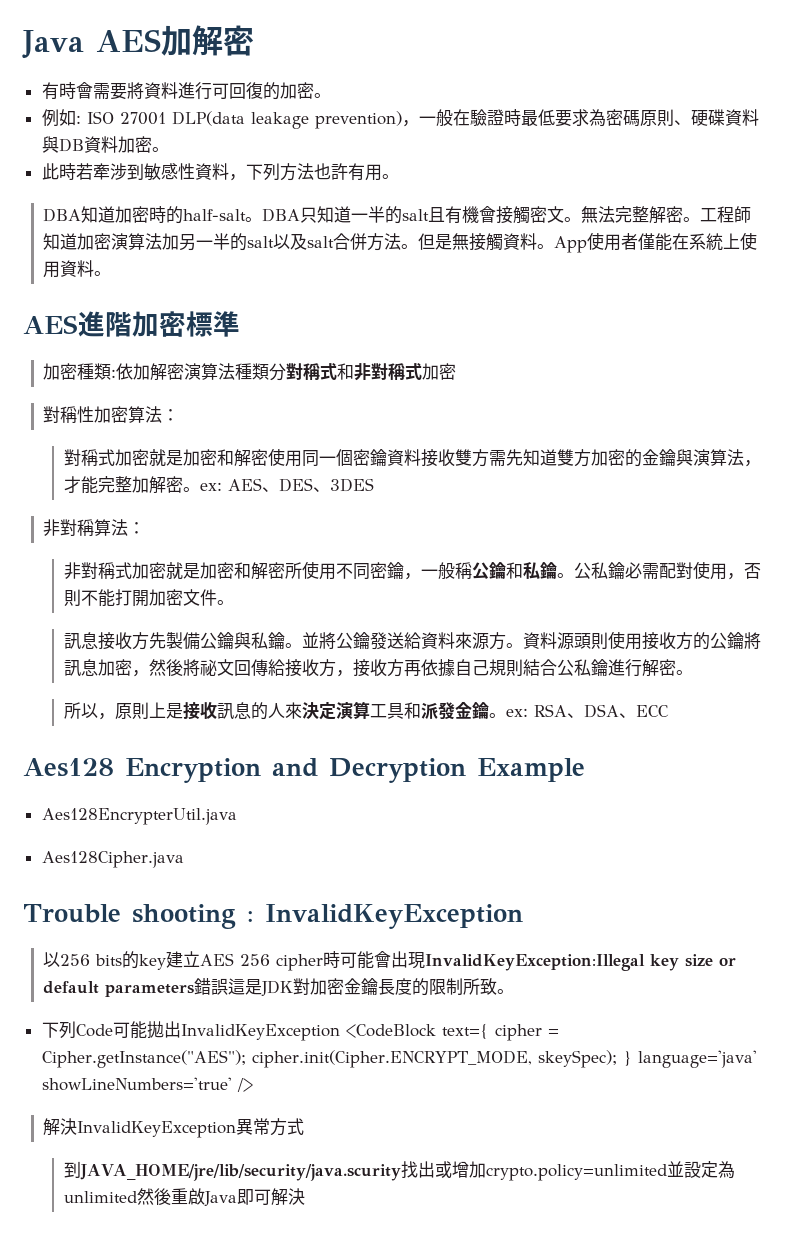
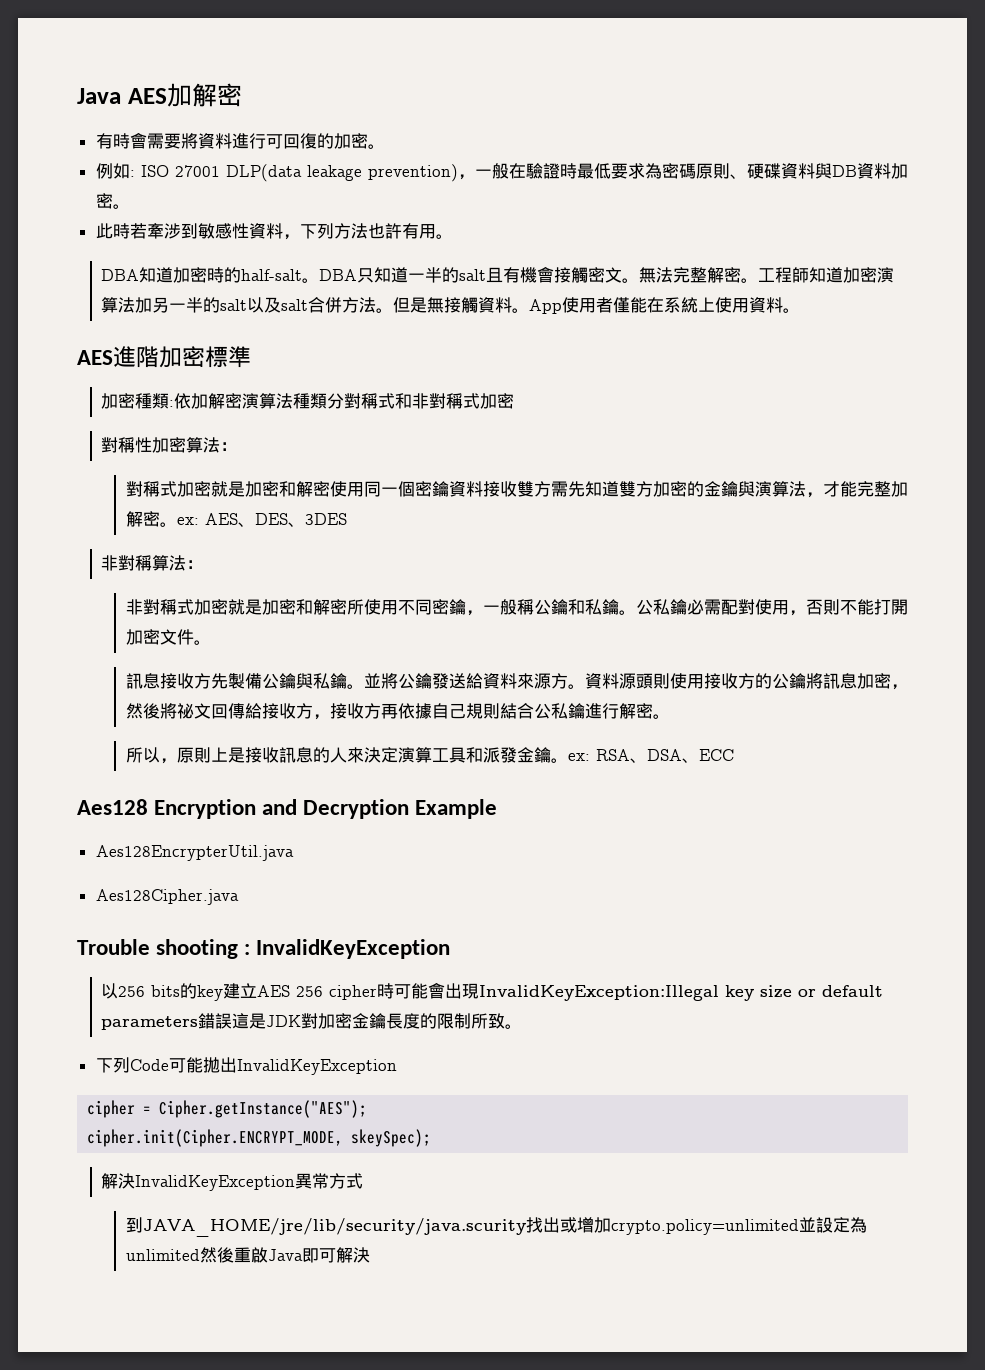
- 下列Code可能拋出InvalidKeyException <CodeBlock text={ cipher = Cipher.getInstance("AES"); cipher.init(Cipher.ENCRYPT_MODE, skeySpec); } language='java' showLineNumbers='true' />
+ 下列Code可能拋出InvalidKeyException
+ cipher = Cipher.getInstance("AES");
+ cipher.init(Cipher.ENCRYPT_MODE, skeySpec);

